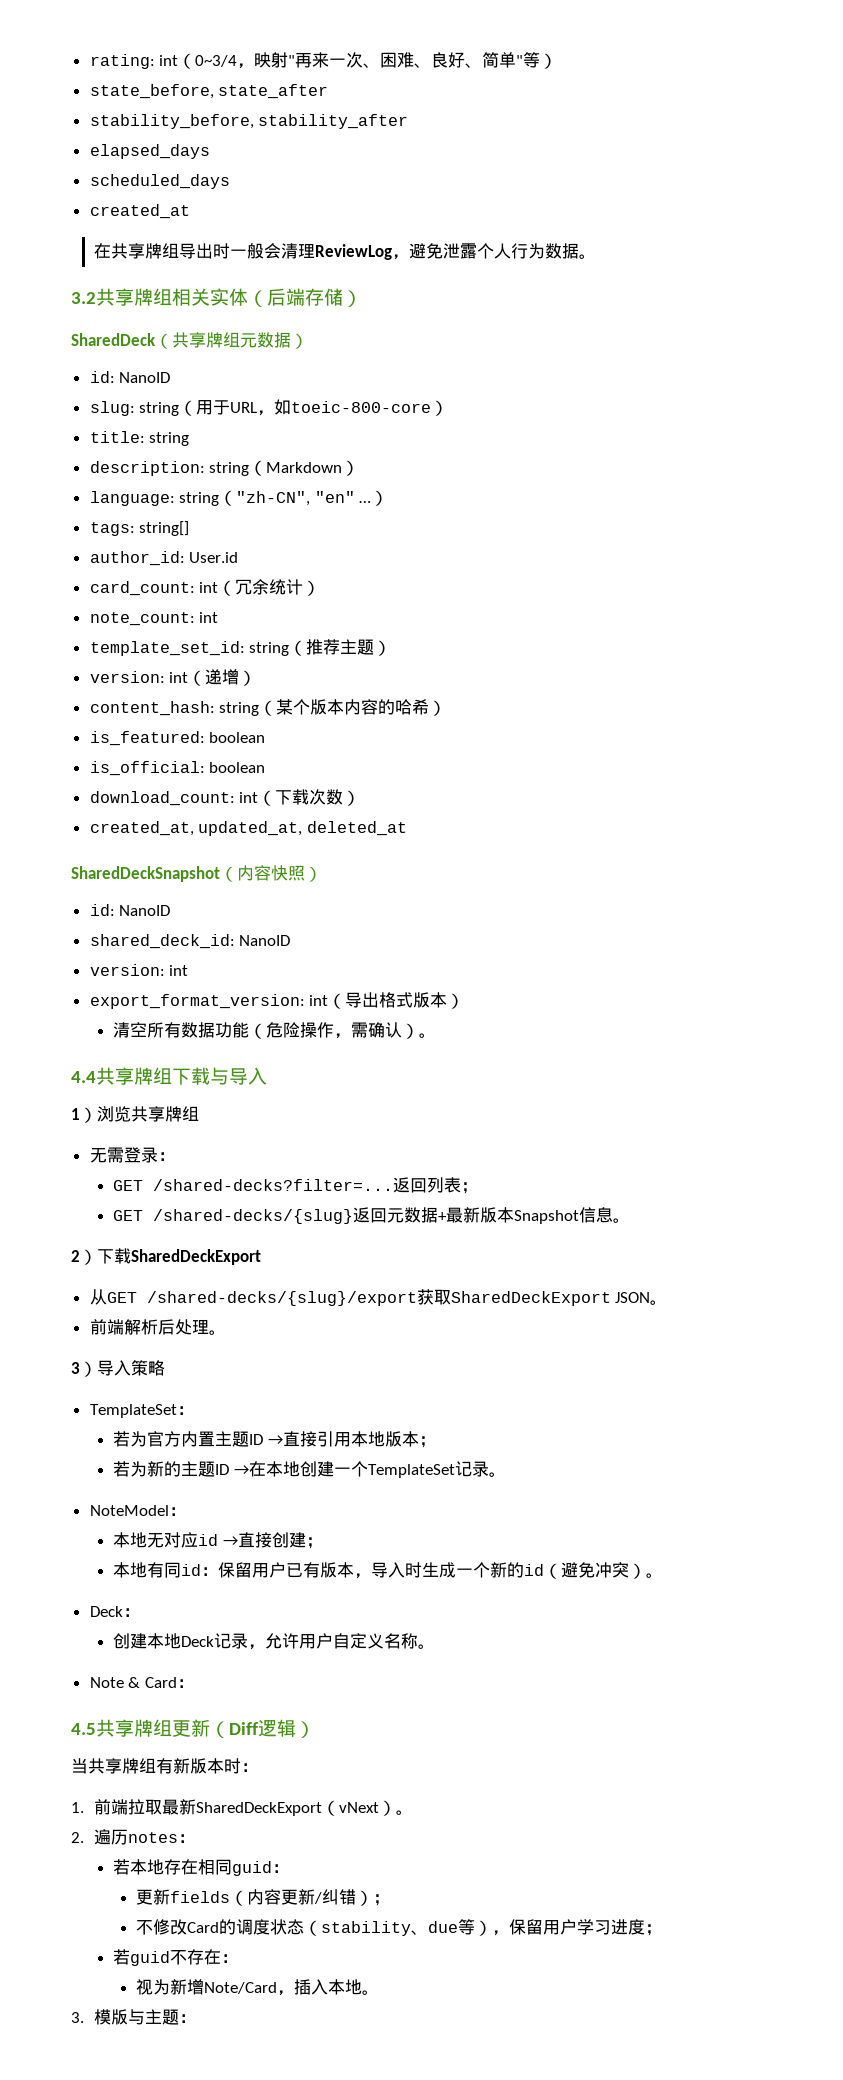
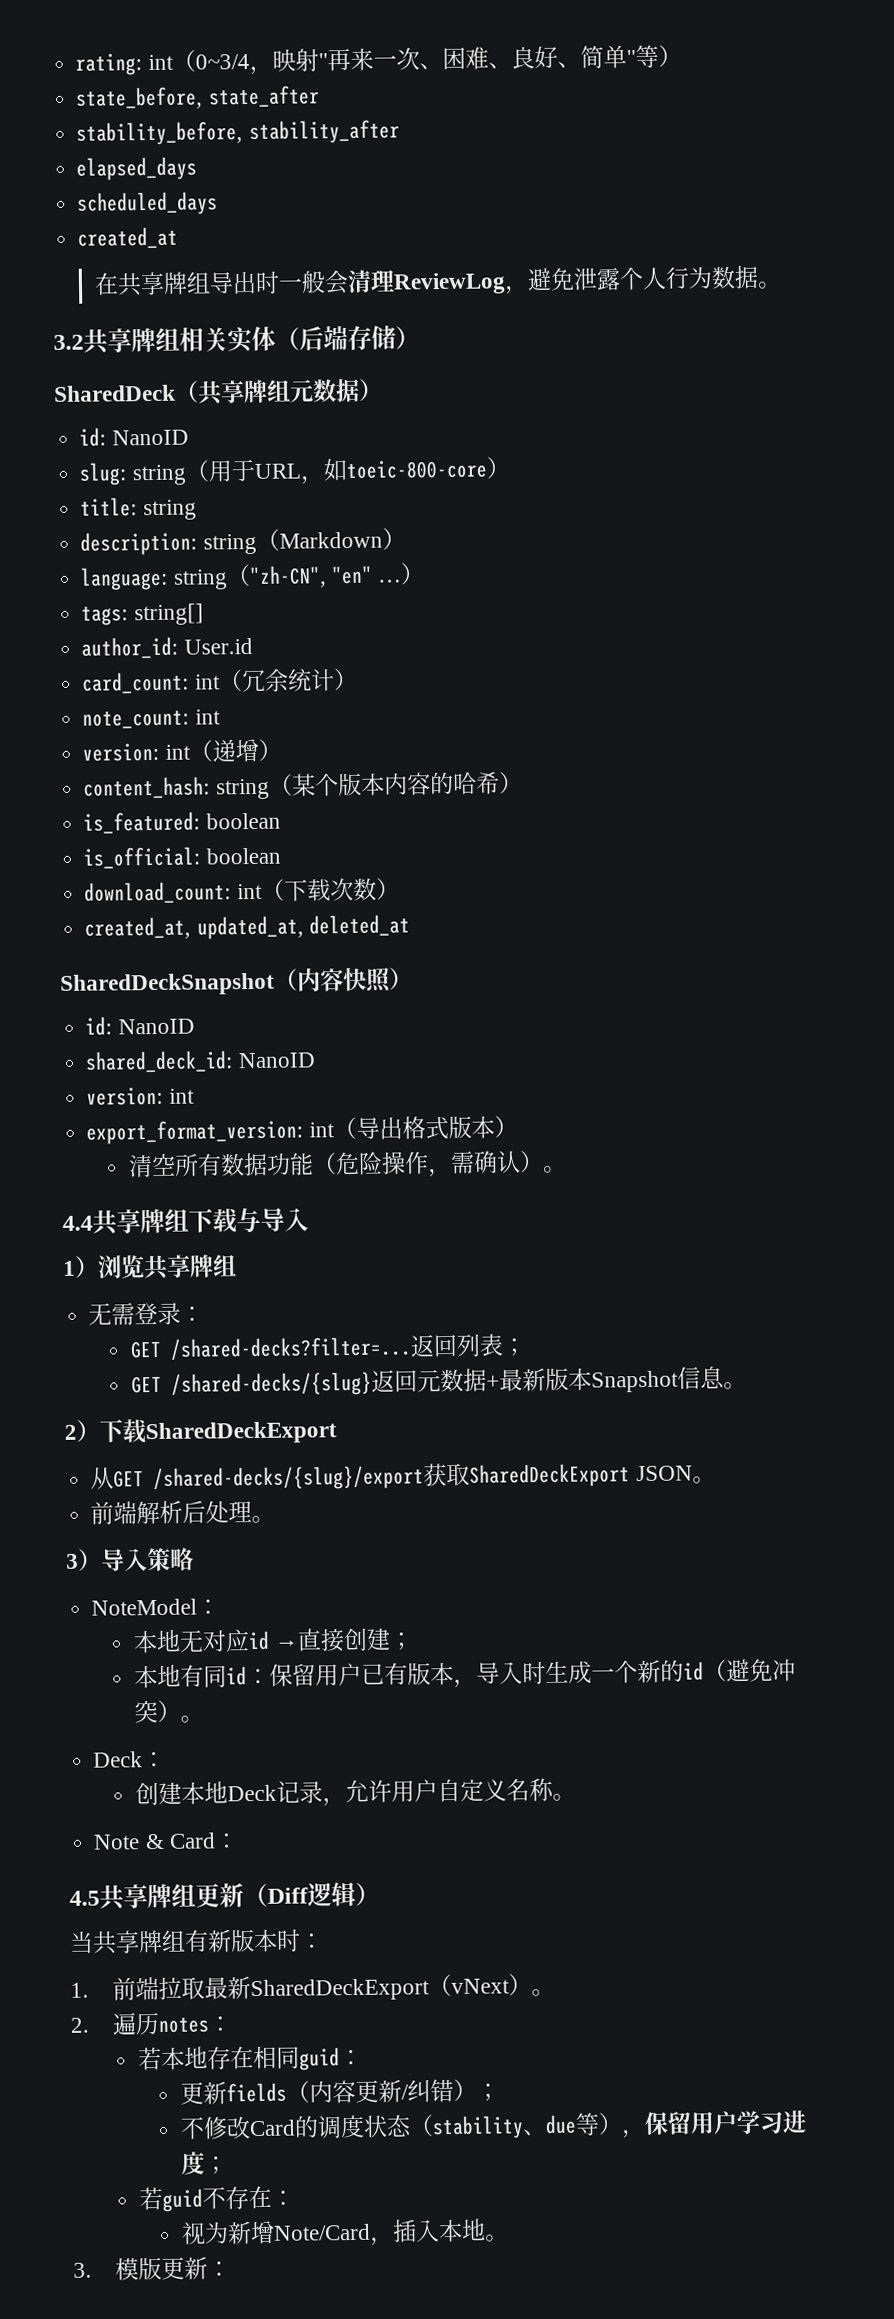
- template_set_id: string（推荐主题）
- TemplateSet：
- 若为官方内置主题ID →直接引用本地版本；
- 若为新的主题ID →在本地创建一个TemplateSet记录。
- 3.模版与主题：
+ 3.模版更新：

